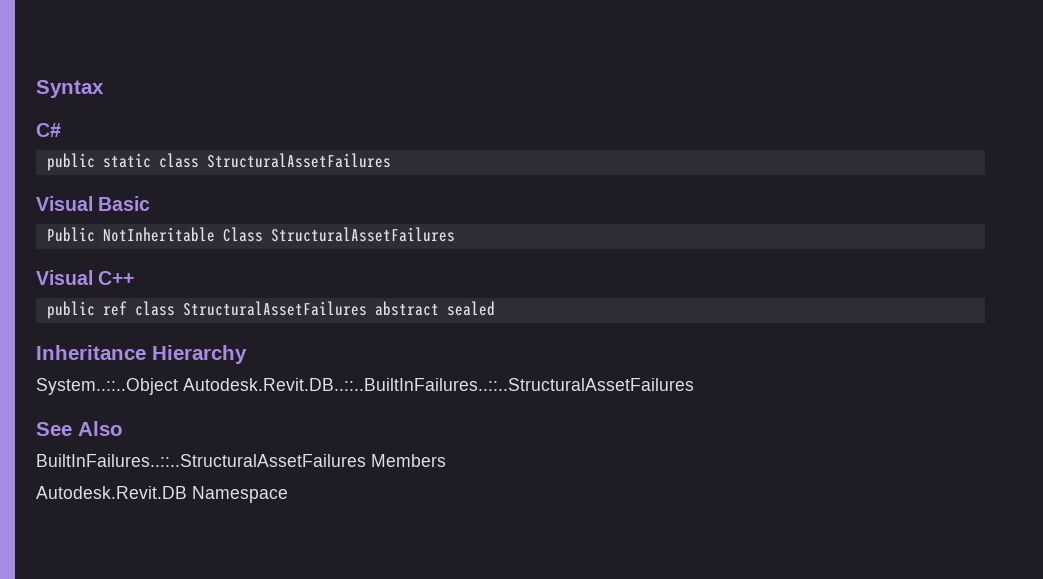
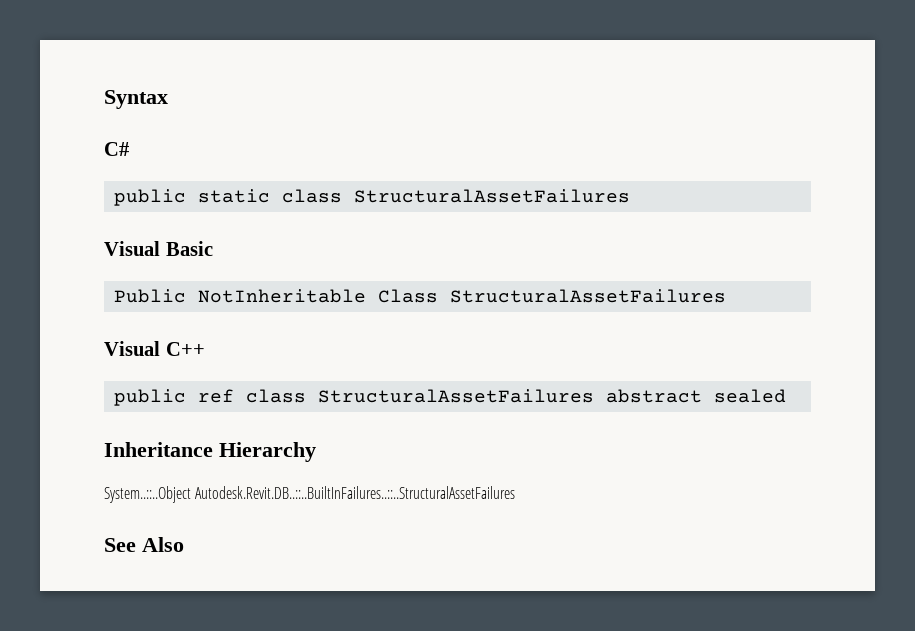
- BuiltInFailures..::..StructuralAssetFailures Members
- Autodesk.Revit.DB Namespace

